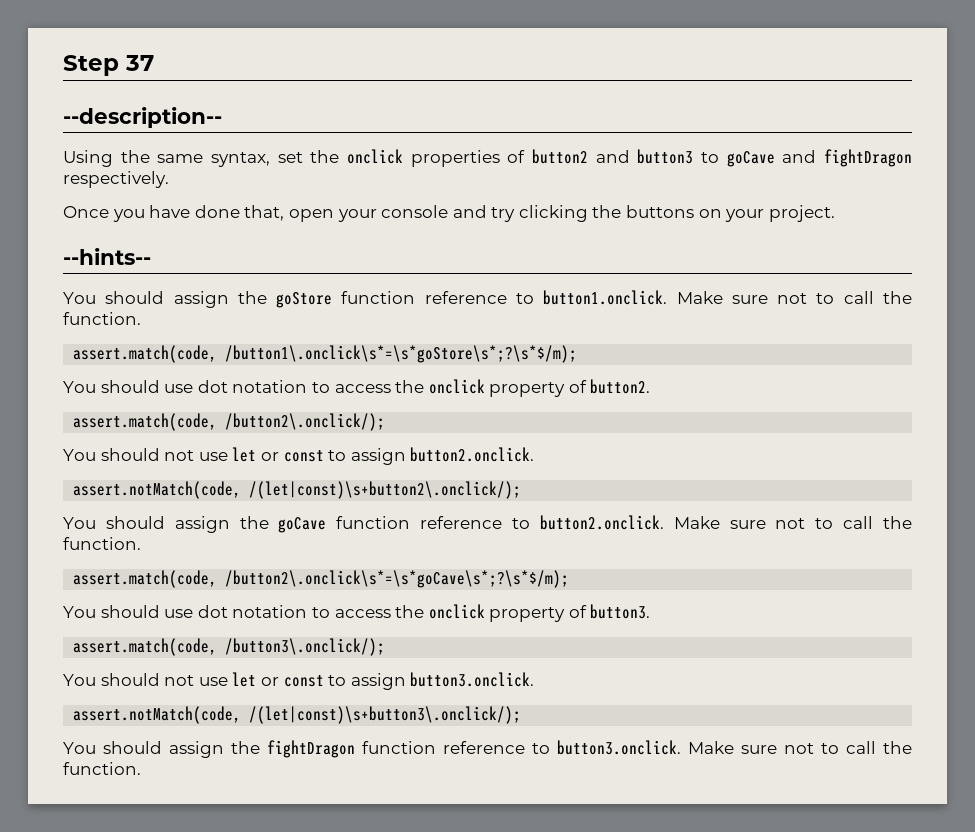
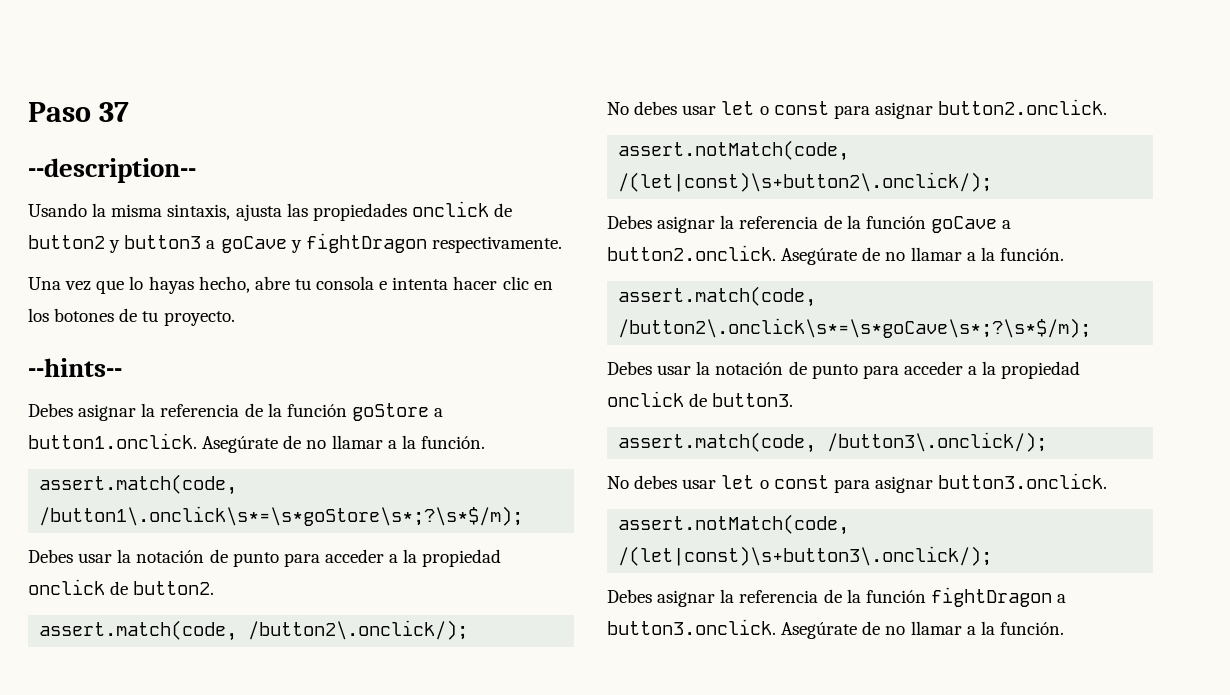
- Step 37
+ Paso 37
- Using the same syntax, set the onclick properties of button2 and button3 to goCave and fightDragon respectively.
- Once you have done that, open your console and try clicking the buttons on your project.
+ Usando la misma sintaxis, ajusta las propiedades onclick de button2 y button3 a goCave y fightDragon respectivamente.
+ Una vez que lo hayas hecho, abre tu consola e intenta hacer clic en los botones de tu proyecto.
  --hints--
- You should assign the goStore function reference to button1.onclick. Make sure not to call the function.
+ Debes asignar la referencia de la función goStore a button1.onclick. Asegúrate de no llamar a la función.
  assert.match(code, /button1\.onclick\s*=\s*goStore\s*;?\s*$/m);
- You should use dot notation to access the onclick property of button2.
+ Debes usar la notación de punto para acceder a la propiedad onclick de button2.
  assert.match(code, /button2\.onclick/);
- You should not use let or const to assign button2.onclick.
+ No debes usar let o const para asignar button2.onclick.
  assert.notMatch(code, /(let|const)\s+button2\.onclick/);
- You should assign the goCave function reference to button2.onclick. Make sure not to call the function.
+ Debes asignar la referencia de la función goCave a button2.onclick. Asegúrate de no llamar a la función.
  assert.match(code, /button2\.onclick\s*=\s*goCave\s*;?\s*$/m);
- You should use dot notation to access the onclick property of button3.
+ Debes usar la notación de punto para acceder a la propiedad onclick de button3.
  assert.match(code, /button3\.onclick/);
- You should not use let or const to assign button3.onclick.
+ No debes usar let o const para asignar button3.onclick.
  assert.notMatch(code, /(let|const)\s+button3\.onclick/);
- You should assign the fightDragon function reference to button3.onclick. Make sure not to call the function.
+ Debes asignar la referencia de la función fightDragon a button3.onclick. Asegúrate de no llamar a la función.

